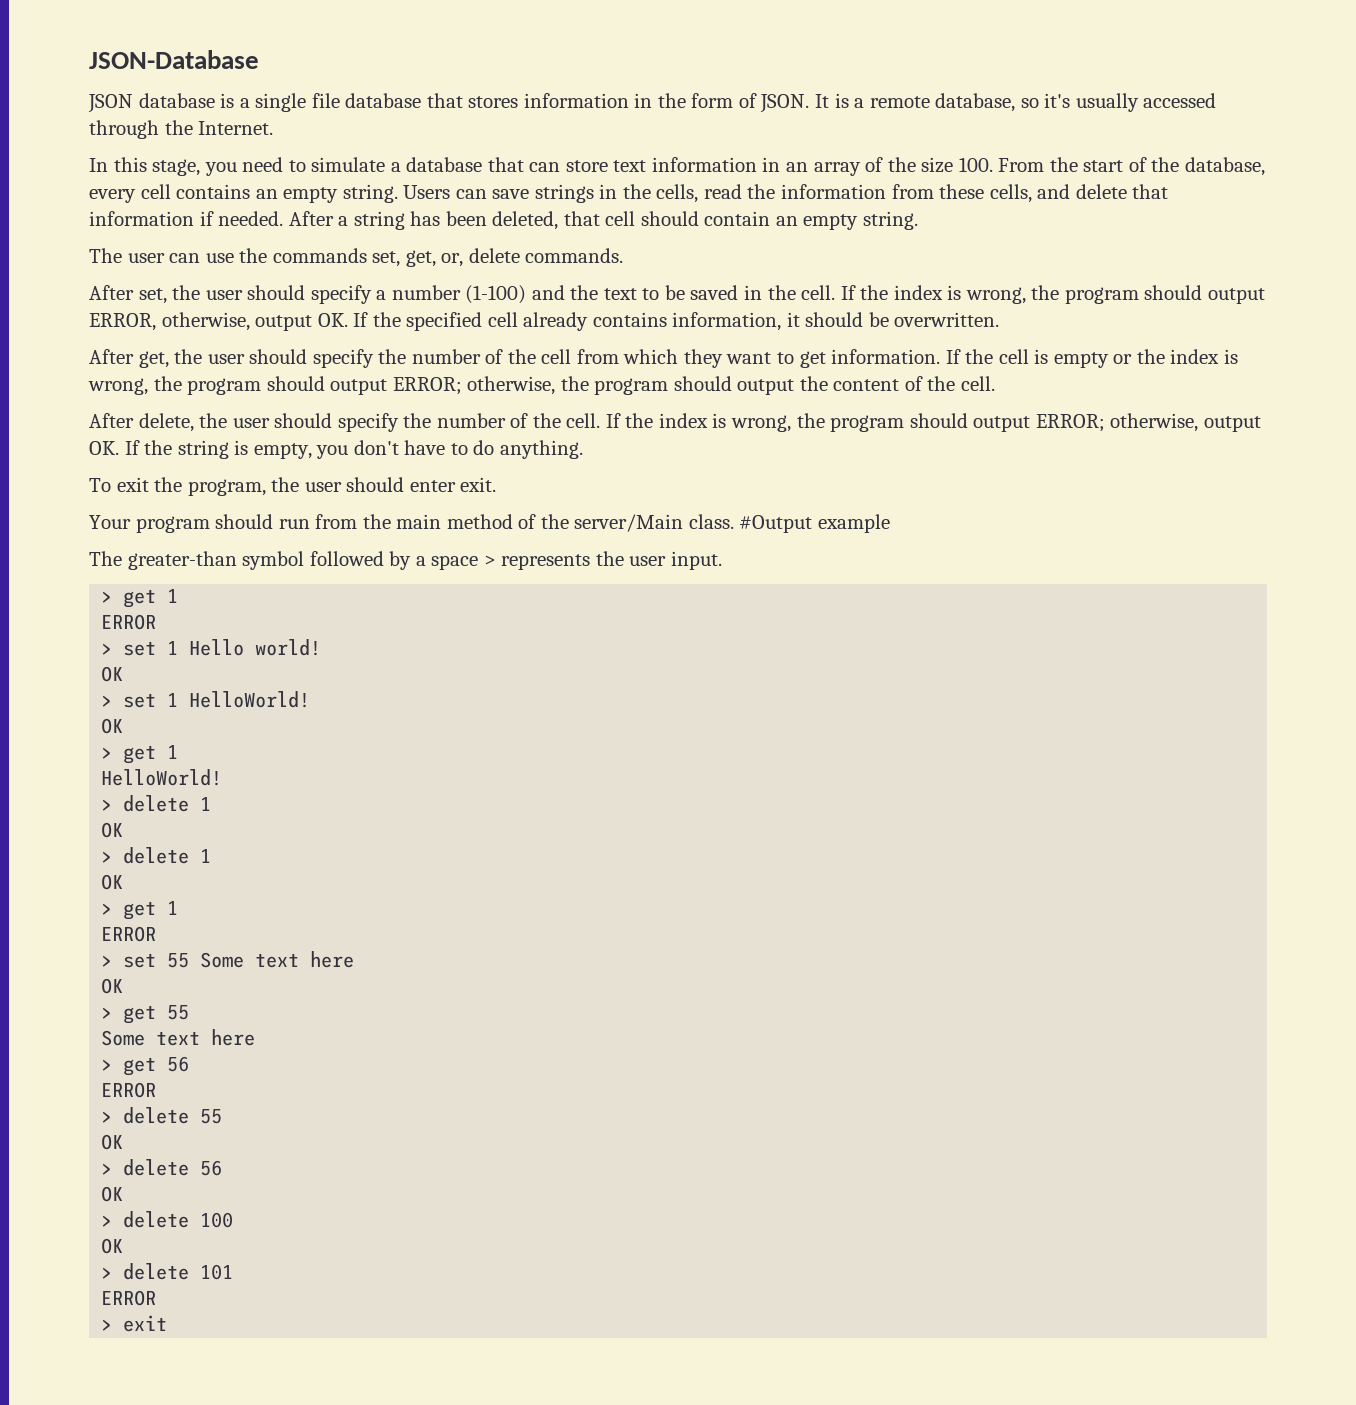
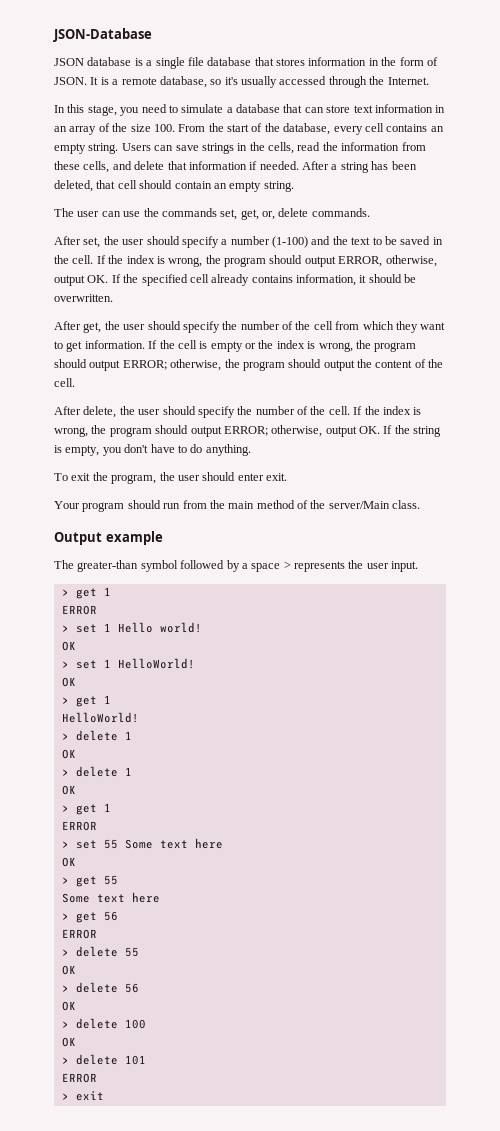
- Your program should run from the main method of the server/Main class. #Output example
+ Your program should run from the main method of the server/Main class.
+ Output example

